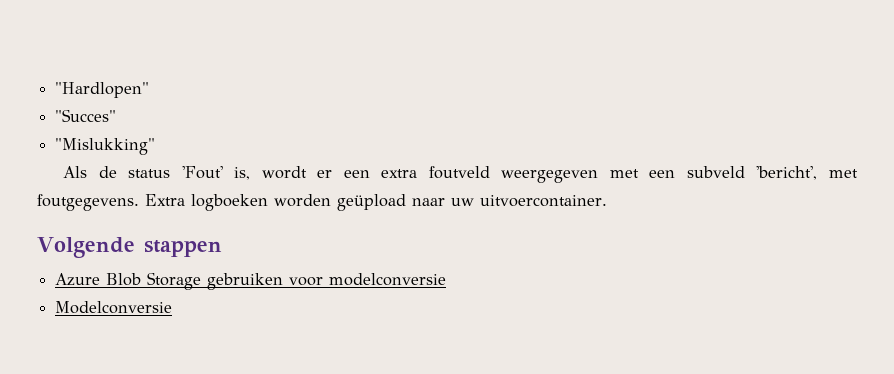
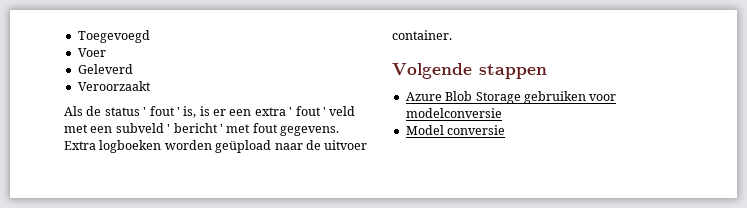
- "Hardlopen"
- "Succes"
- "Mislukking"
+ Toegevoegd
+ Voer
+ Geleverd
+ Veroorzaakt
- Als de status 'Fout' is, wordt er een extra foutveld weergegeven met een subveld 'bericht', met foutgegevens.
+ Als de status ' fout ' is, is er een extra ' fout ' veld met een subveld ' bericht ' met fout gegevens.
- Extra logboeken worden geüpload naar uw uitvoercontainer.
+ Extra logboeken worden geüpload naar de uitvoer container.
- Modelconversie
+ Model conversie

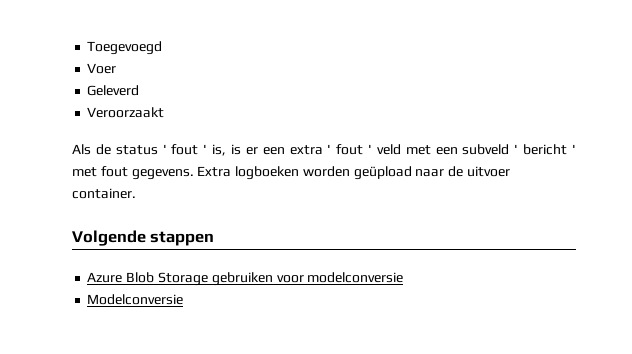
- Model conversie
+ Modelconversie

